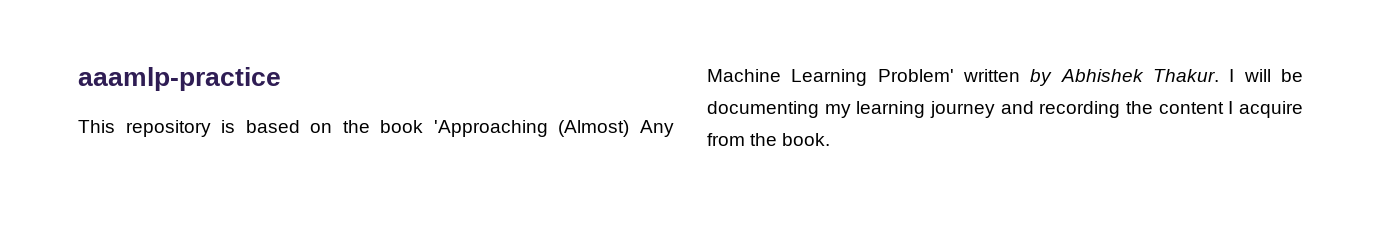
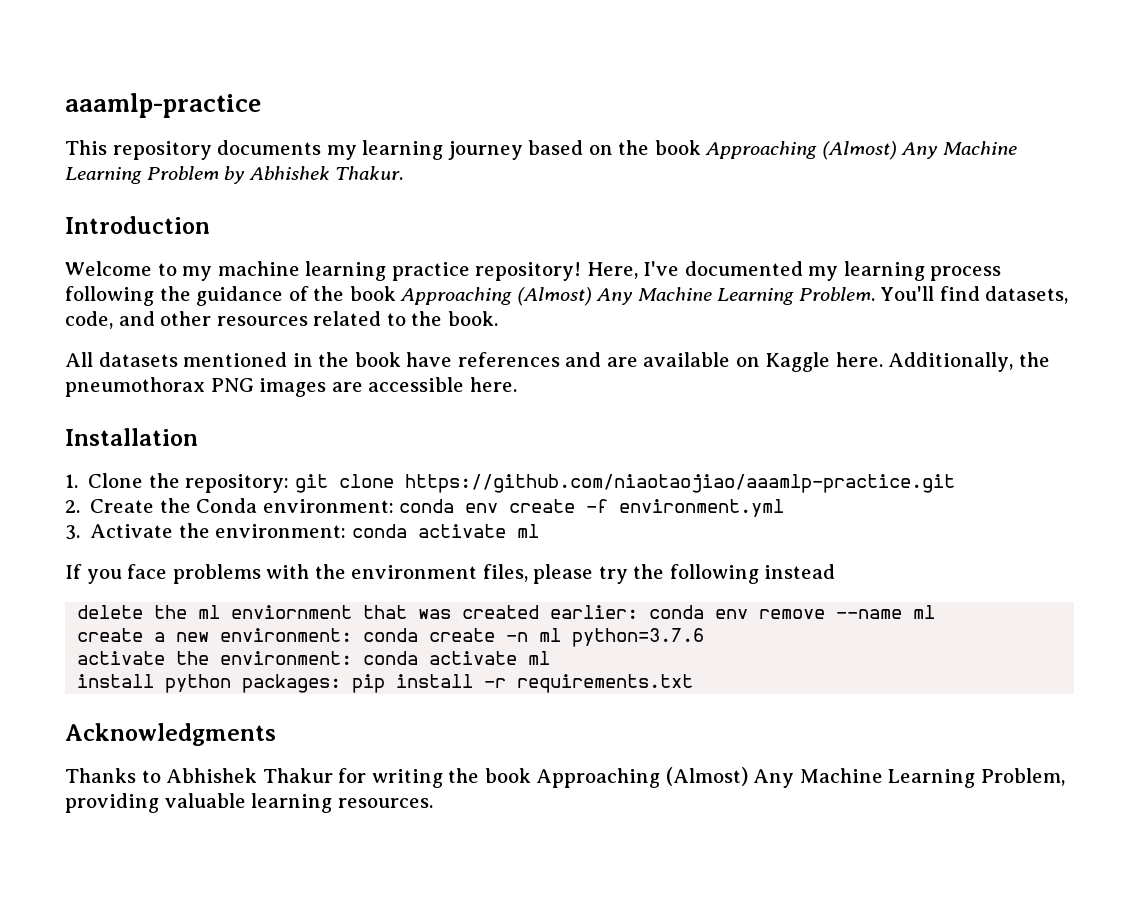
- This repository is based on the book 'Approaching (Almost) Any Machine Learning Problem' written by Abhishek Thakur. I will be documenting my learning journey and recording the content I acquire from the book.
+ This repository documents my learning journey based on the book Approaching (Almost) Any Machine Learning Problem by Abhishek Thakur.
+ Introduction
+ Welcome to my machine learning practice repository! Here, I've documented my learning process following the guidance of the book Approaching (Almost) Any Machine Learning Problem. You'll find datasets, code, and other resources related to the book.
+ All datasets mentioned in the book have references and are available on Kaggle here. Additionally, the pneumothorax PNG images are accessible here.
+ Installation
+ 1. Clone the repository: git clone https://github.com/niaotaojiao/aaamlp-practice.git
+ 2. Create the Conda environment: conda env create -f environment.yml
+ 3. Activate the environment: conda activate ml
+ If you face problems with the environment files, please try the following instead
+ delete the ml enviornment that was created earlier: conda env remove --name ml
+ create a new environment: conda create -n ml python=3.7.6
+ activate the environment: conda activate ml
+ install python packages: pip install -r requirements.txt
+ Acknowledgments
+ Thanks to Abhishek Thakur for writing the book Approaching (Almost) Any Machine Learning Problem, providing valuable learning resources.

